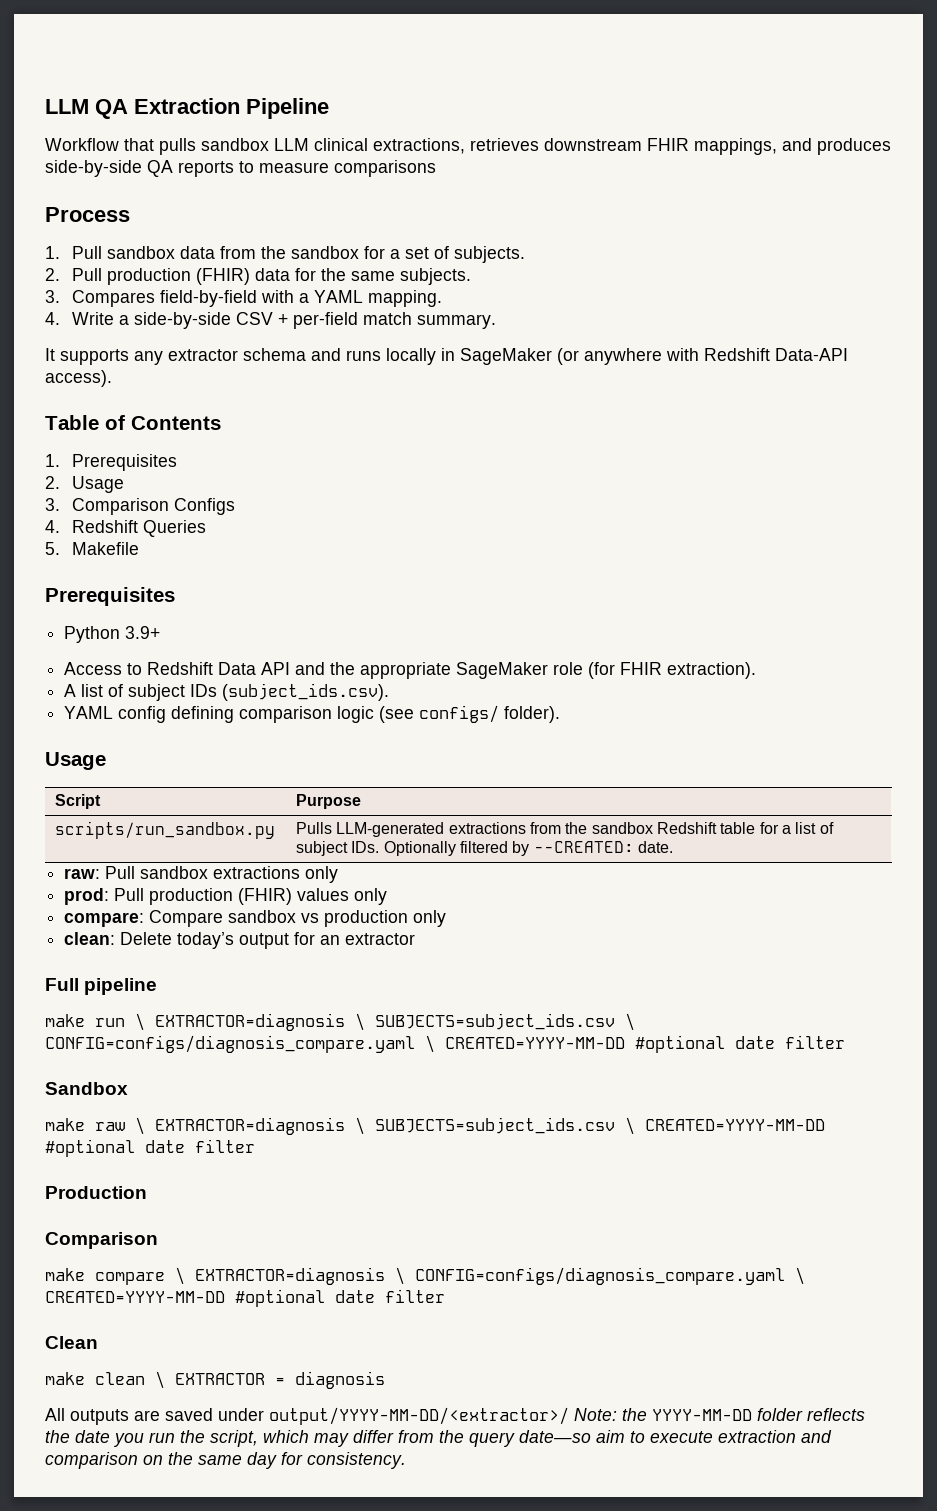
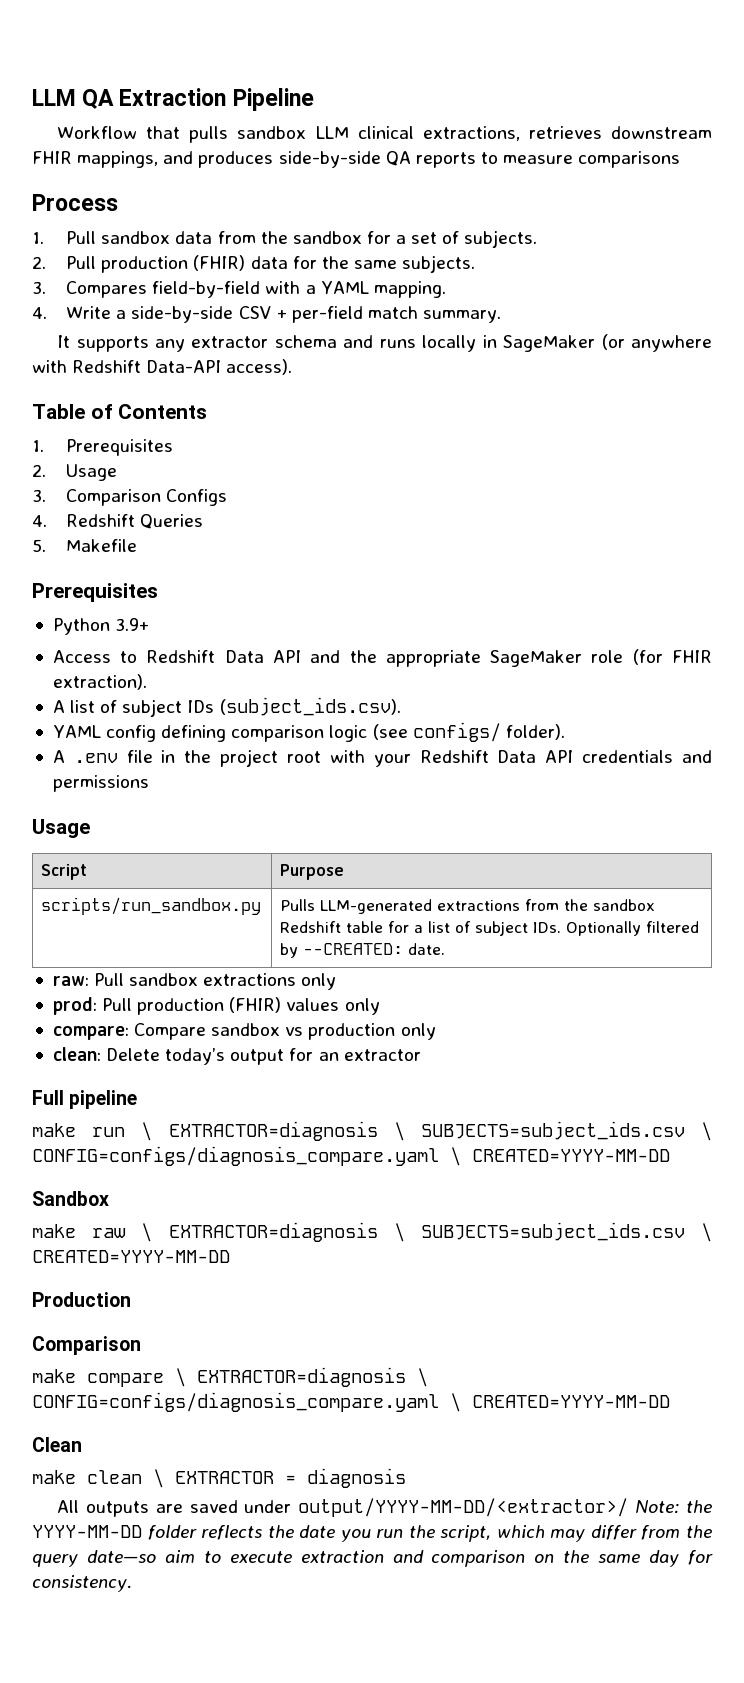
+ A .env file in the project root with your Redshift Data API credentials and permissions
- make run \ EXTRACTOR=diagnosis \ SUBJECTS=subject_ids.csv \ CONFIG=configs/diagnosis_compare.yaml \ CREATED=YYYY-MM-DD #optional date filter
+ make run \ EXTRACTOR=diagnosis \ SUBJECTS=subject_ids.csv \ CONFIG=configs/diagnosis_compare.yaml \ CREATED=YYYY-MM-DD
- make raw \ EXTRACTOR=diagnosis \ SUBJECTS=subject_ids.csv \ CREATED=YYYY-MM-DD #optional date filter
+ make raw \ EXTRACTOR=diagnosis \ SUBJECTS=subject_ids.csv \ CREATED=YYYY-MM-DD
- make compare \ EXTRACTOR=diagnosis \ CONFIG=configs/diagnosis_compare.yaml \ CREATED=YYYY-MM-DD #optional date filter
+ make compare \ EXTRACTOR=diagnosis \ CONFIG=configs/diagnosis_compare.yaml \ CREATED=YYYY-MM-DD

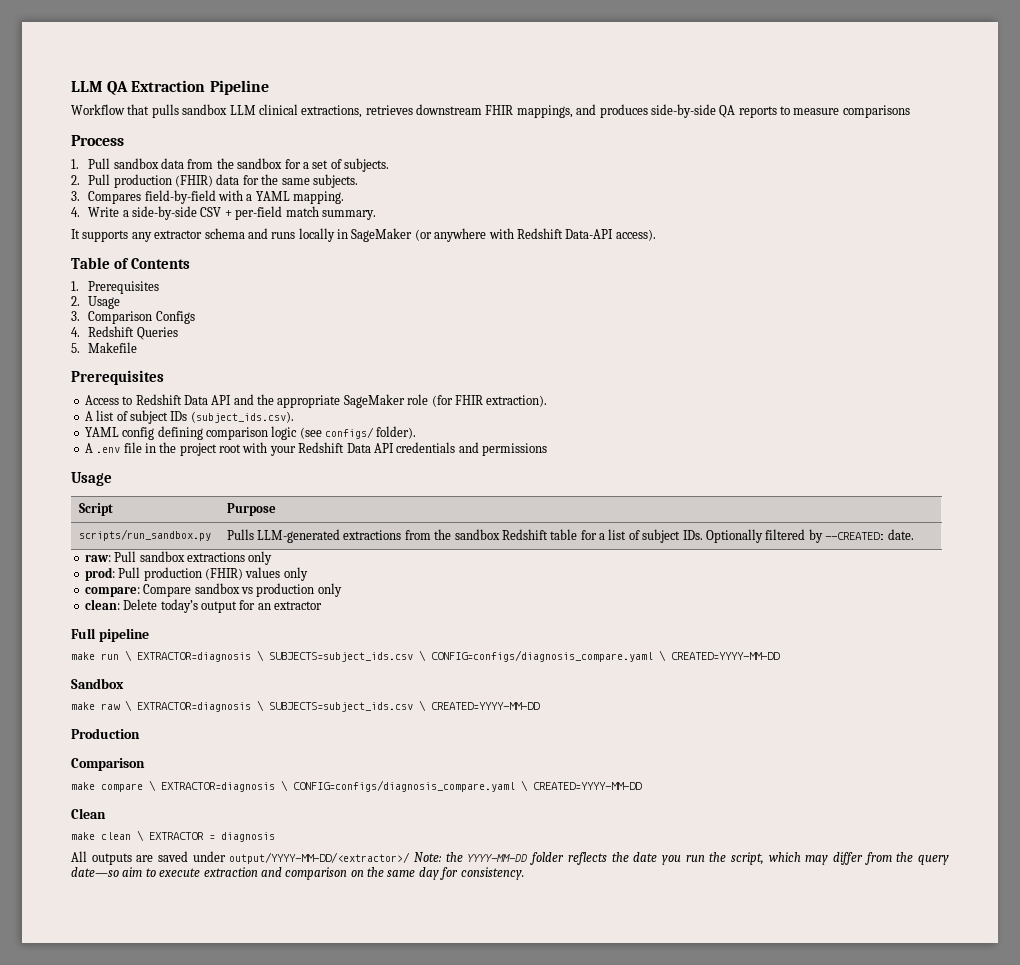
- Python 3.9+

